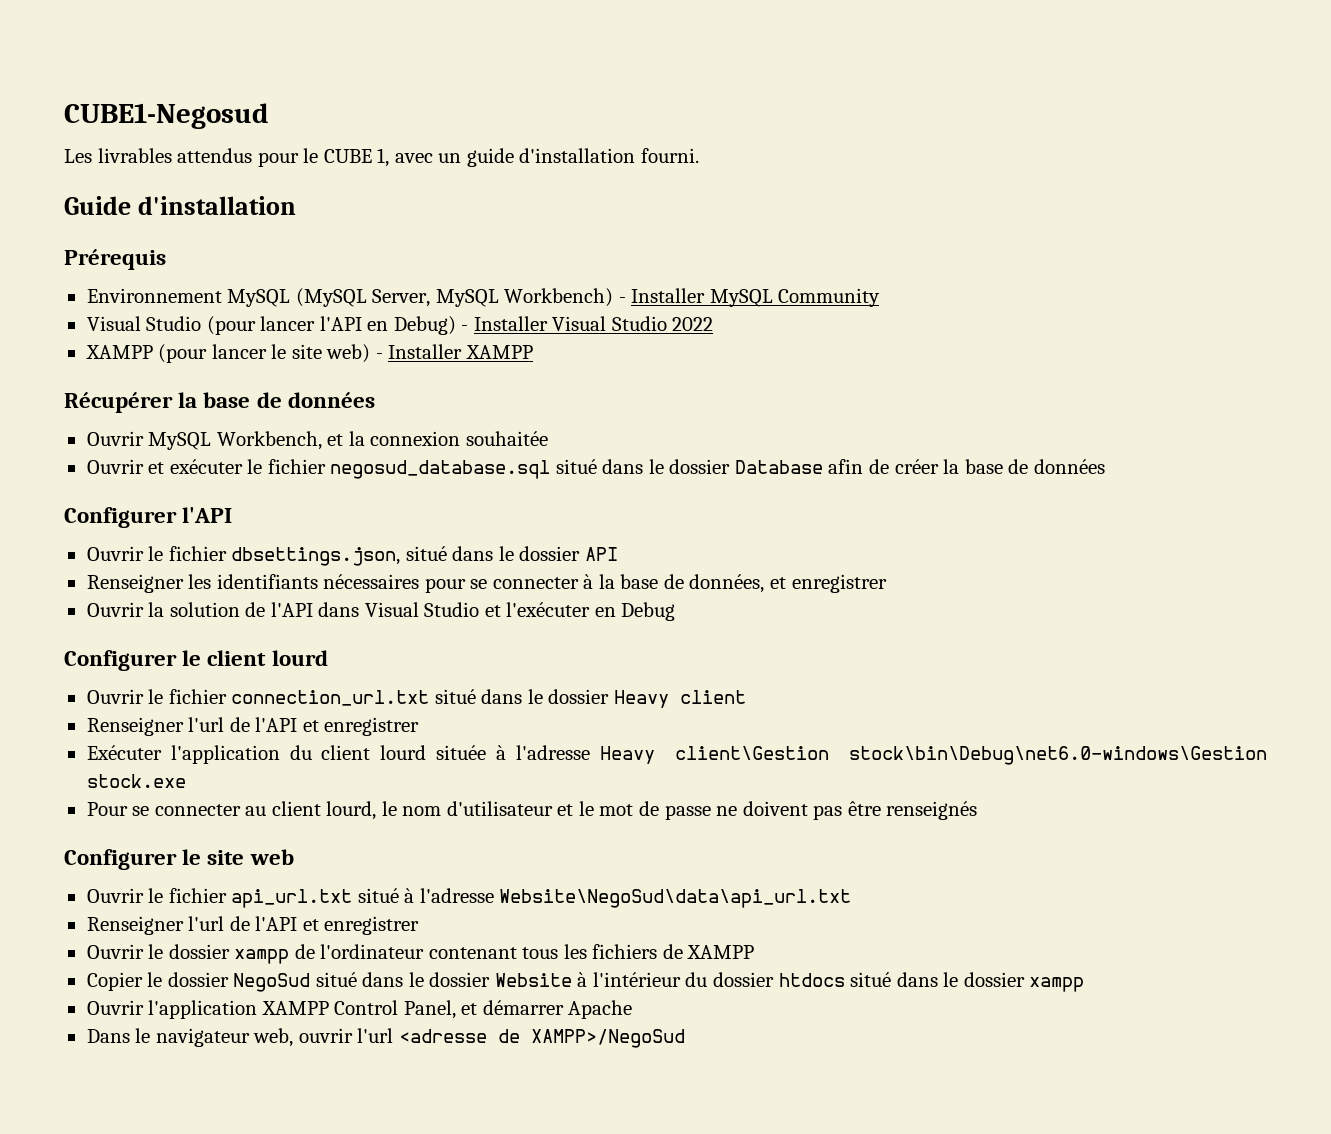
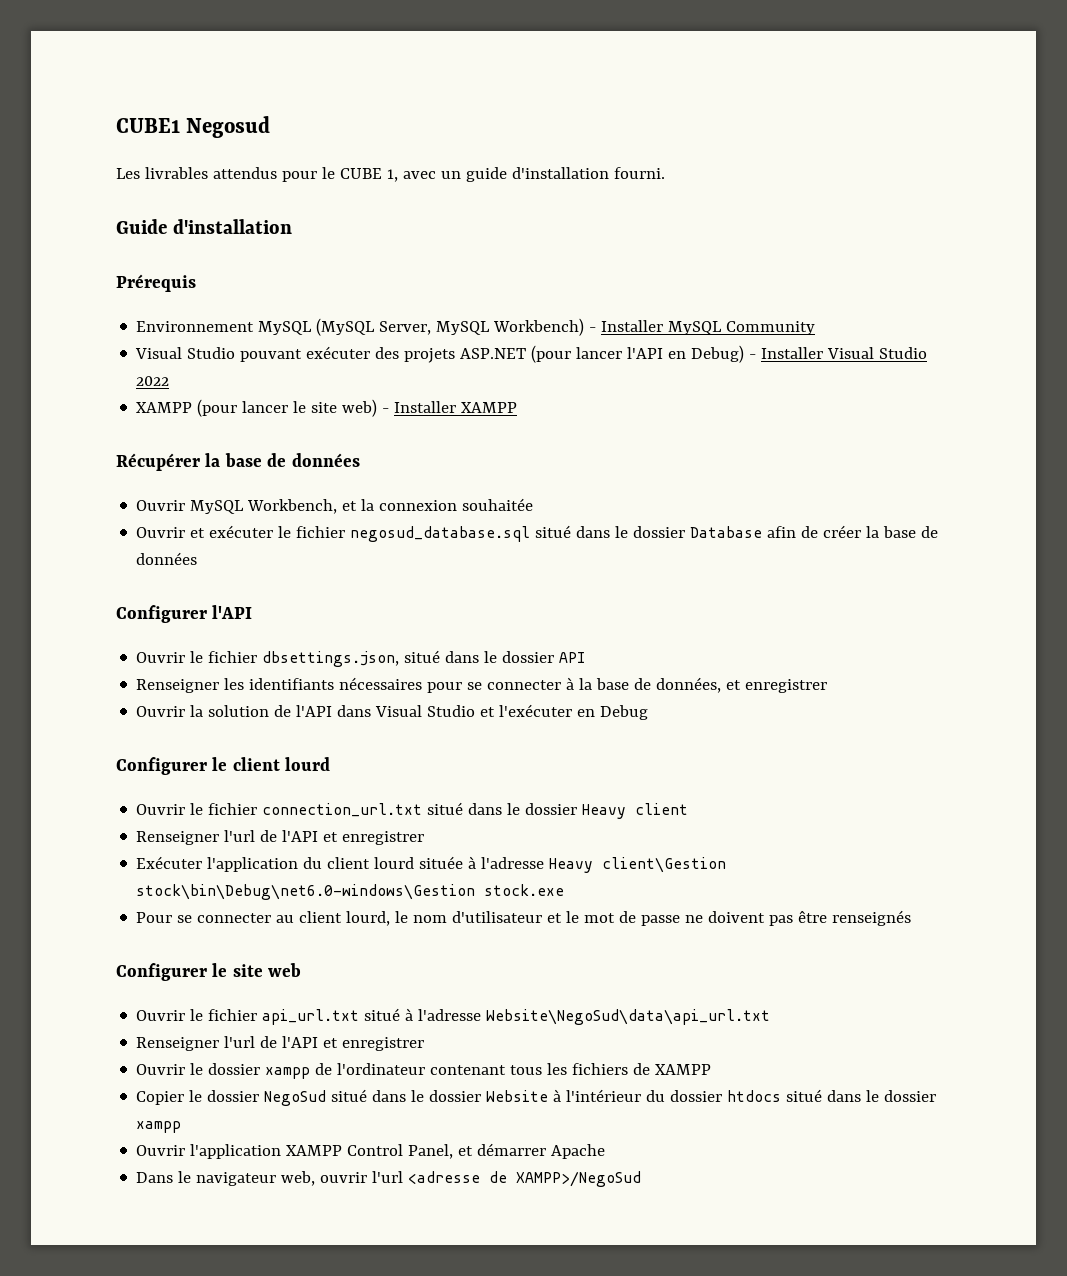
- CUBE1-Negosud
+ CUBE1 Negosud
- Visual Studio (pour lancer l'API en Debug) - Installer Visual Studio 2022
+ Visual Studio pouvant exécuter des projets ASP.NET (pour lancer l'API en Debug) - Installer Visual Studio 2022

